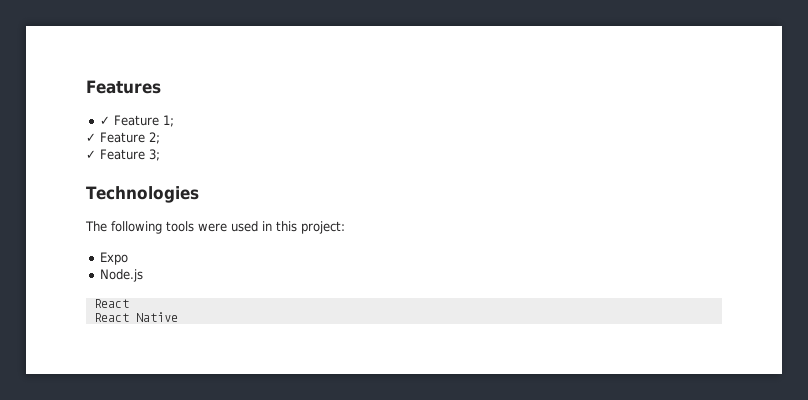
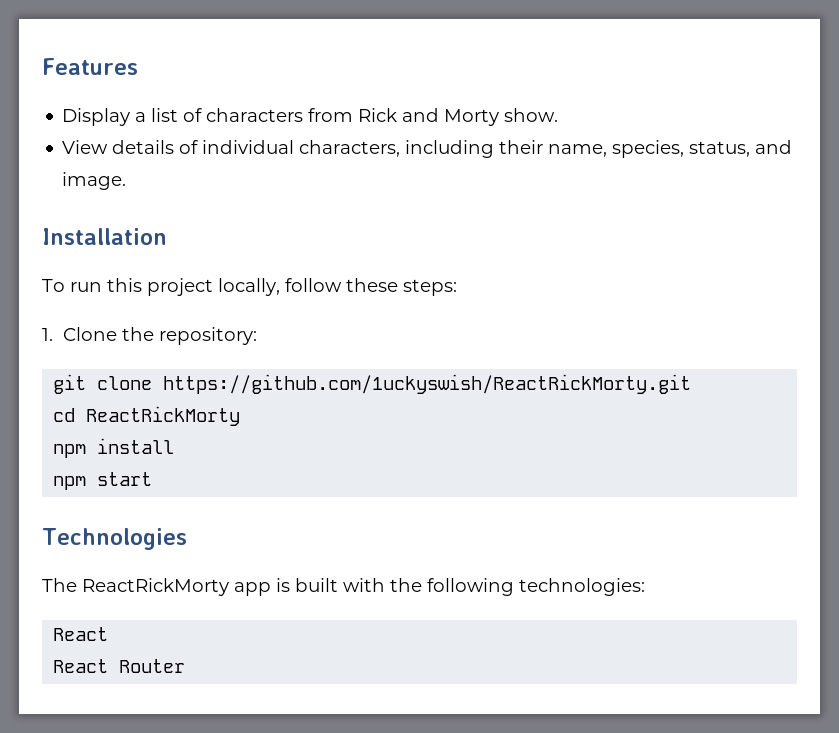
- ✓ Feature 1;
- ✓ Feature 2;
- ✓ Feature 3;
+ Display a list of characters from Rick and Morty show.
+ View details of individual characters, including their name, species, status, and image.
+ Installation
+ To run this project locally, follow these steps:
+ 1. Clone the repository:
+ git clone https://github.com/1uckyswish/ReactRickMorty.git
+ cd ReactRickMorty
+ npm install
+ npm start
  Technologies
- The following tools were used in this project:
- Expo
- Node.js
+ The ReactRickMorty app is built with the following technologies:
- React Native
+ React Router

